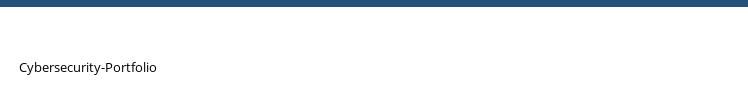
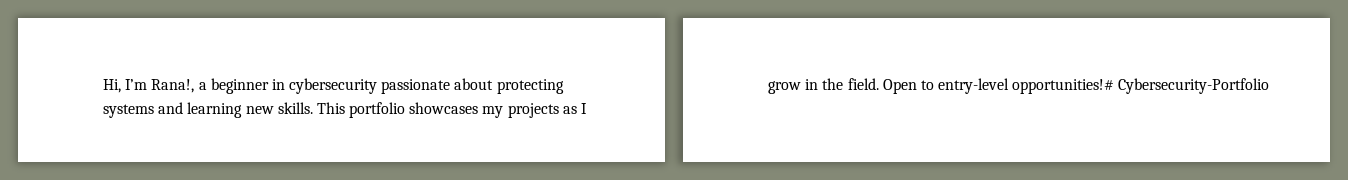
- Cybersecurity-Portfolio
+ Hi, I’m Rana!, a beginner in cybersecurity passionate about protecting systems and learning new skills. This portfolio showcases my projects as I grow in the field. Open to entry-level opportunities!# Cybersecurity-Portfolio

